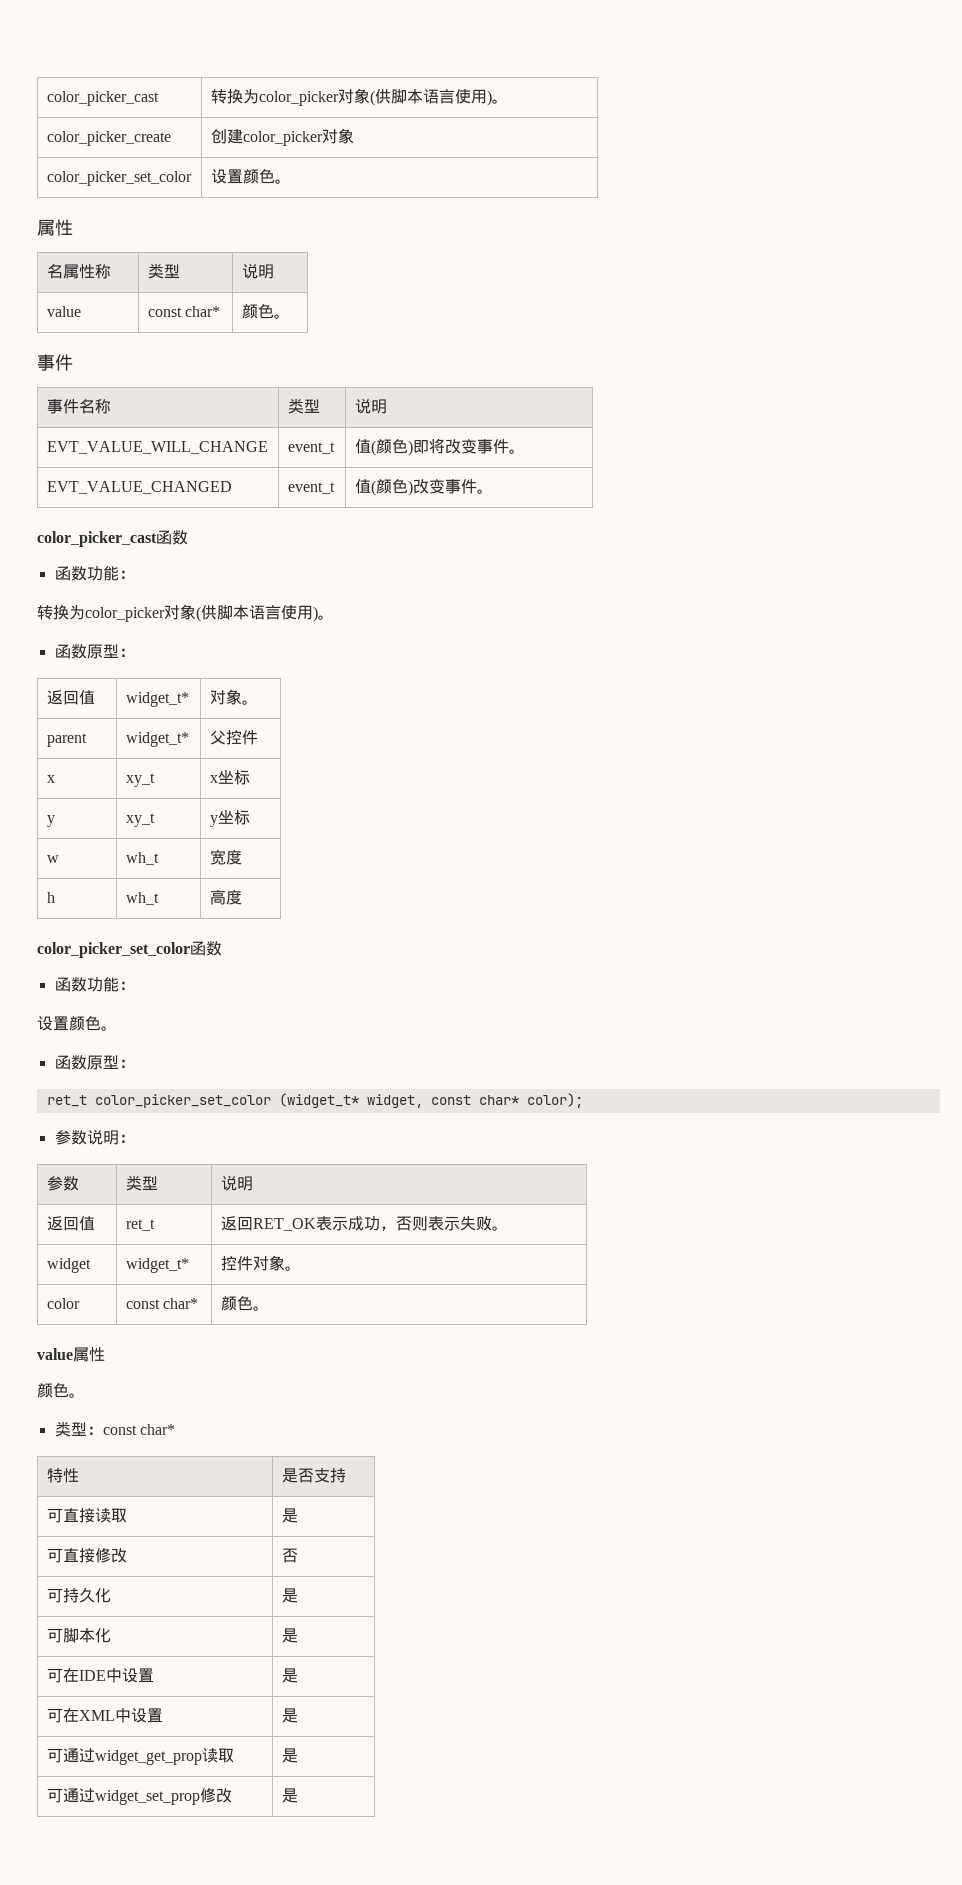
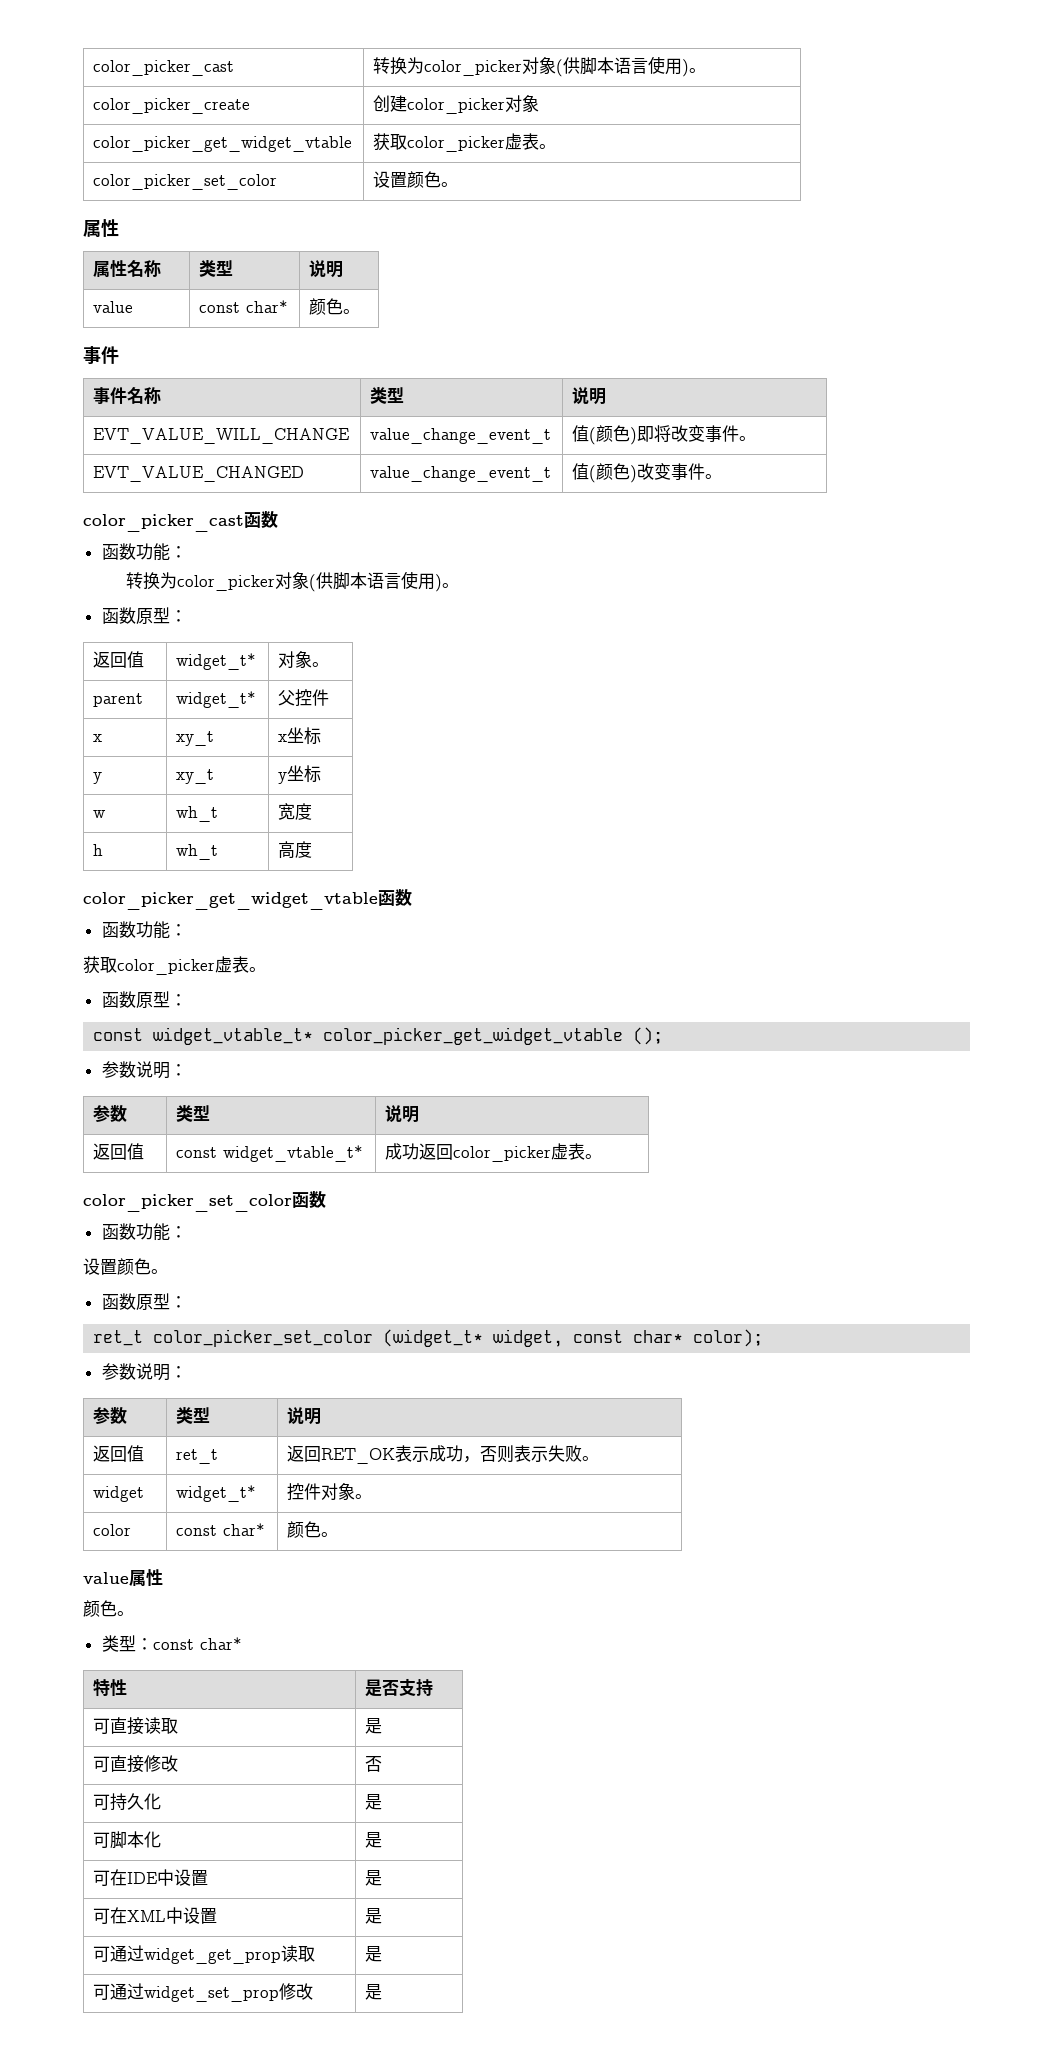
+ color_picker_get_widget_vtable | 获取color_picker虚表。
- 名属性称 | 类型 | 说明
+ 属性名称 | 类型 | 说明
- EVT_VALUE_WILL_CHANGE | event_t | 值(颜色)即将改变事件。
+ EVT_VALUE_WILL_CHANGE | value_change_event_t | 值(颜色)即将改变事件。
- EVT_VALUE_CHANGED | event_t | 值(颜色)改变事件。
+ EVT_VALUE_CHANGED | value_change_event_t | 值(颜色)改变事件。
+ color_picker_get_widget_vtable函数
+ 函数功能：
+ 获取color_picker虚表。
+ 函数原型：
+ const widget_vtable_t* color_picker_get_widget_vtable ();
+ 参数说明：
+ 参数 | 类型 | 说明
+ 返回值 | const widget_vtable_t* | 成功返回color_picker虚表。

